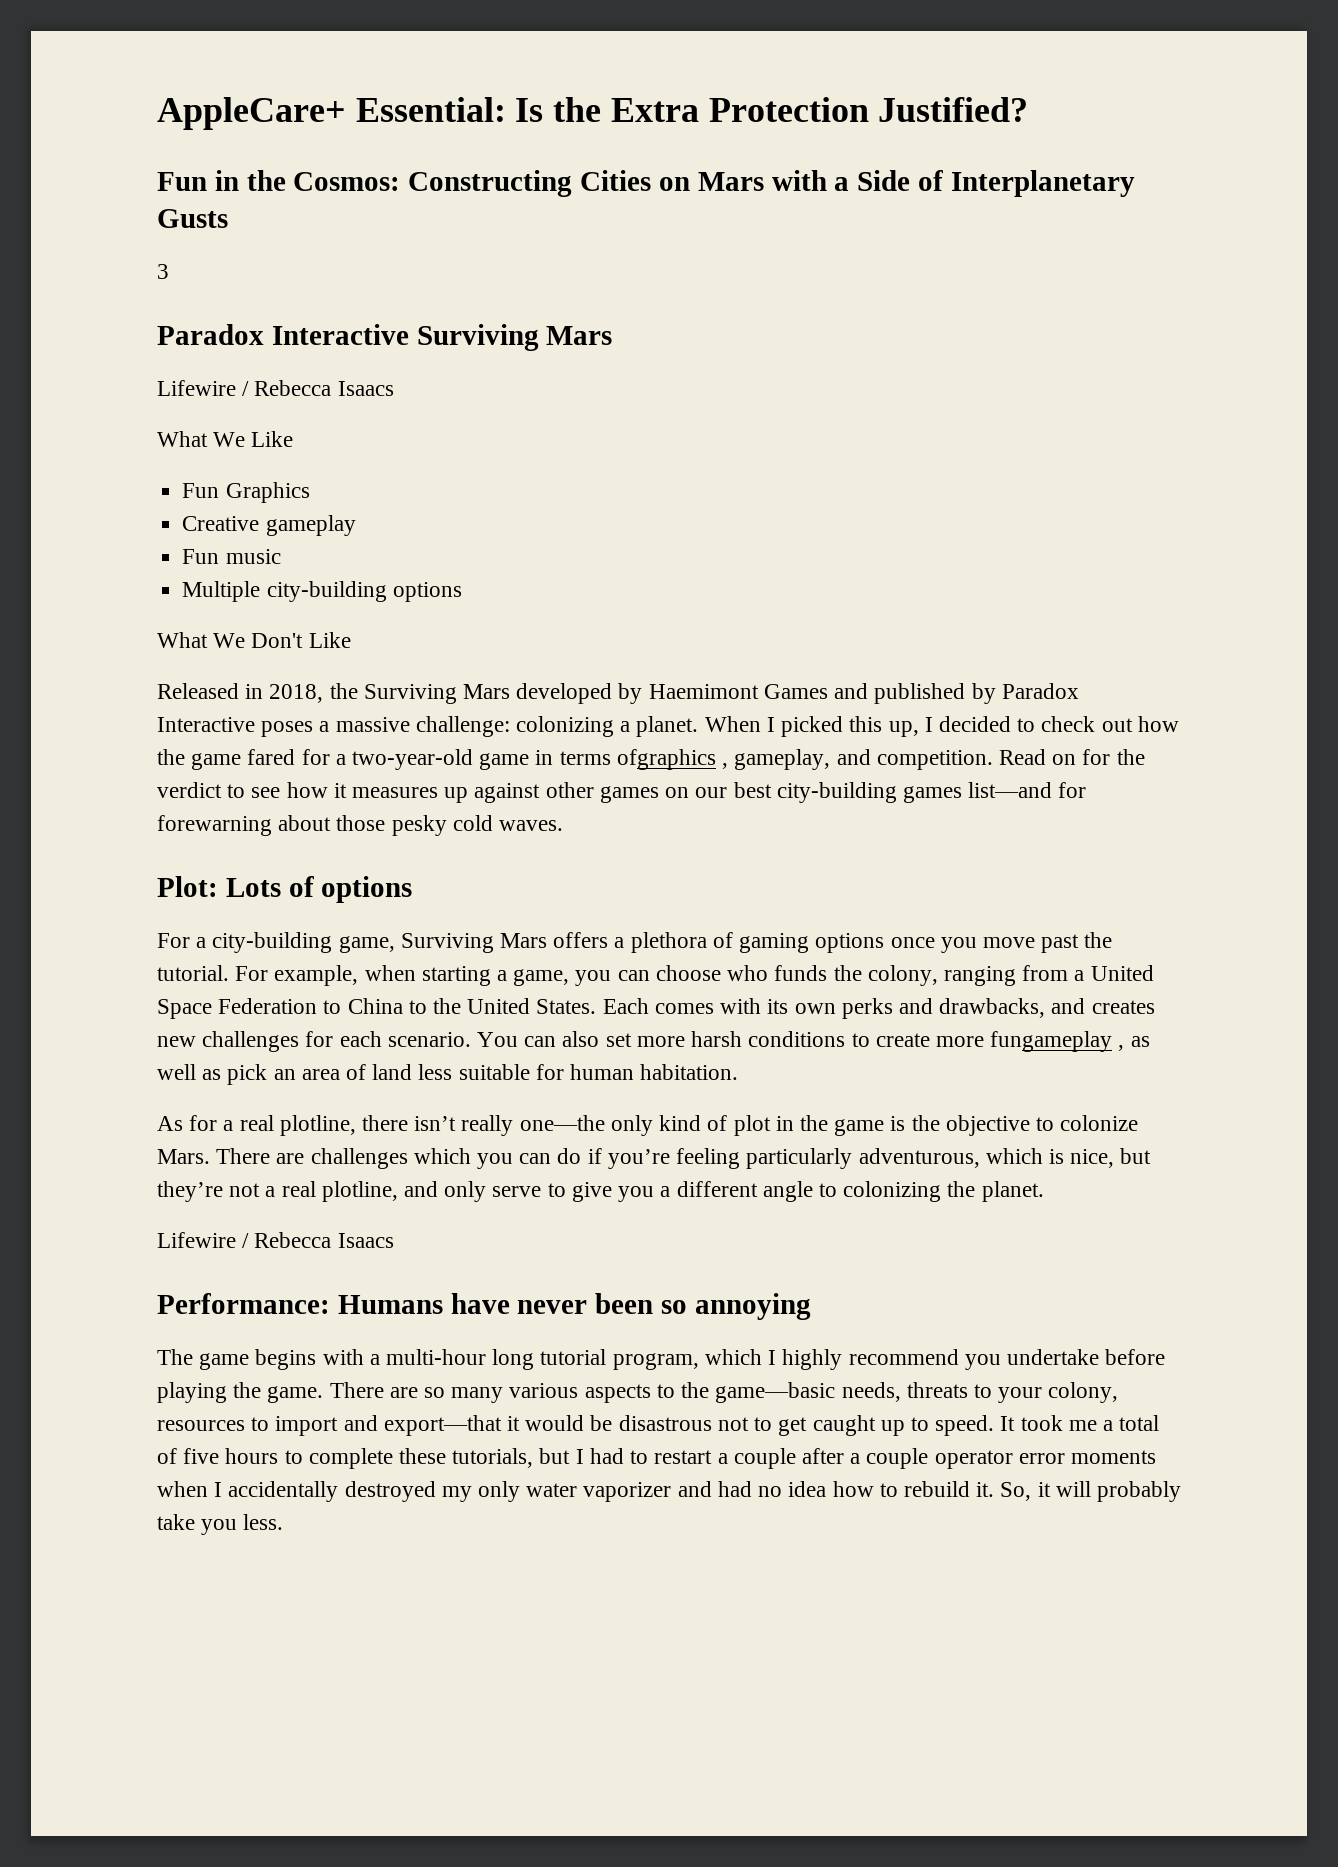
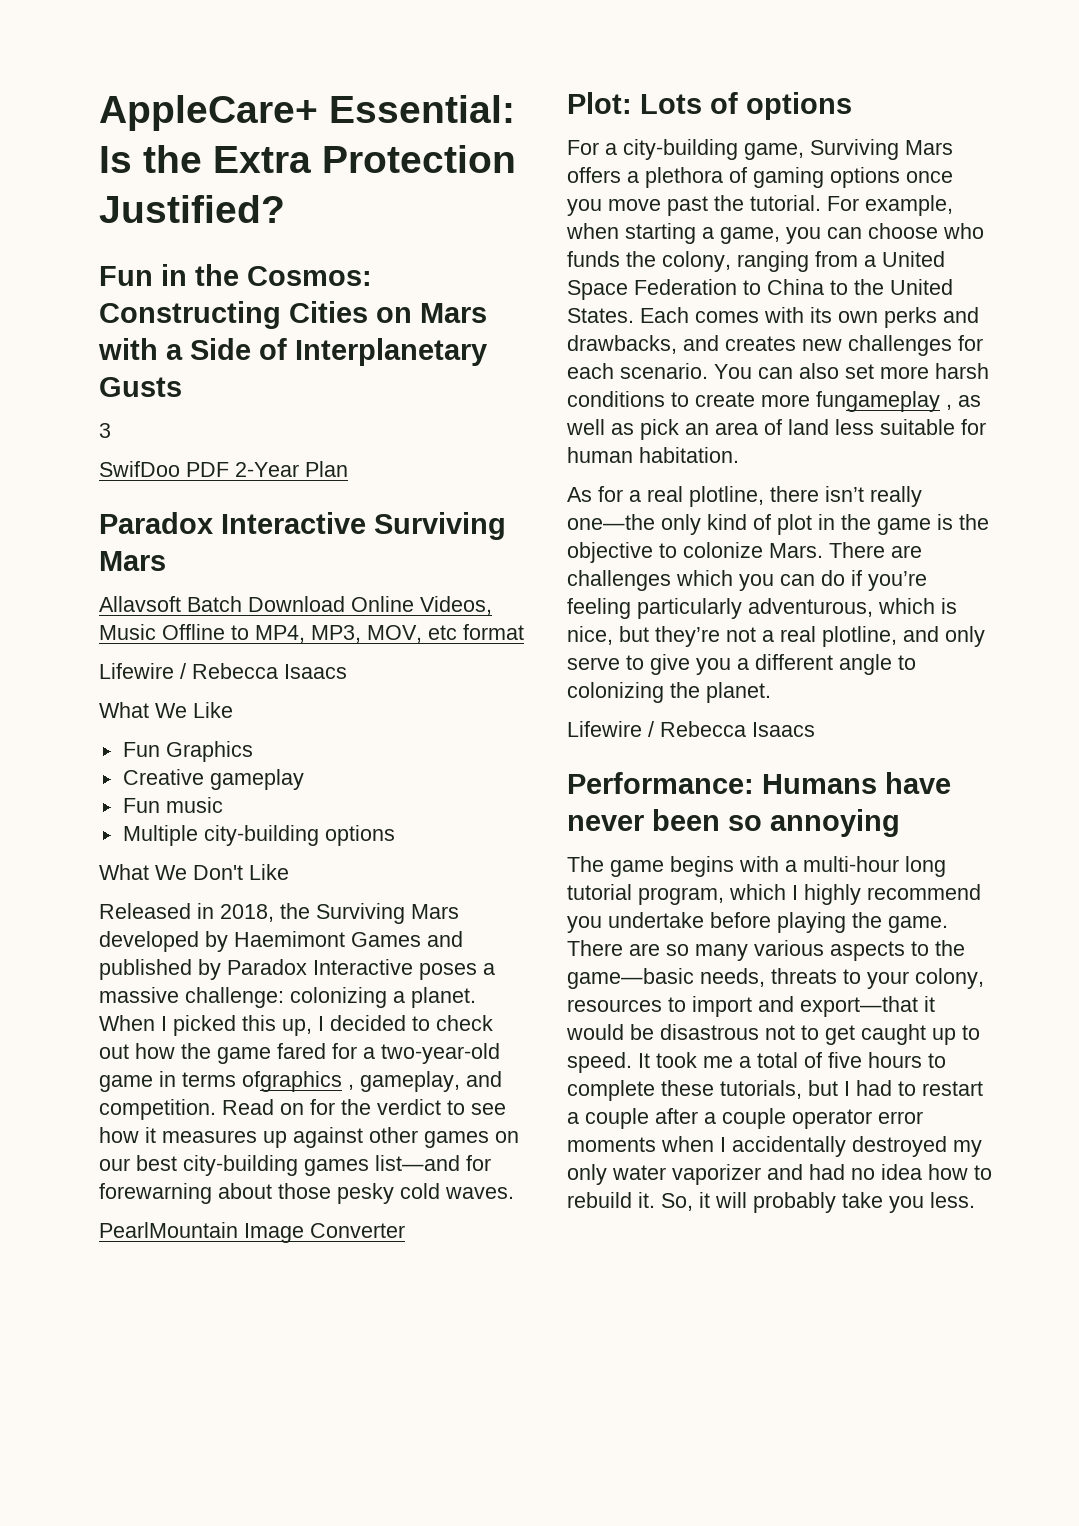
+ SwifDoo PDF 2-Year Plan
+ Allavsoft Batch Download Online Videos, Music Offline to MP4, MP3, MOV, etc format
+ PearlMountain Image Converter

